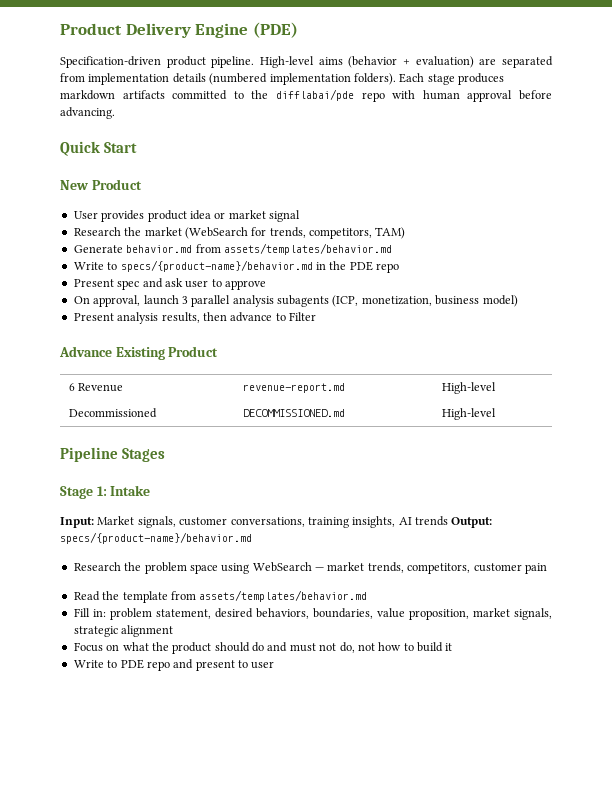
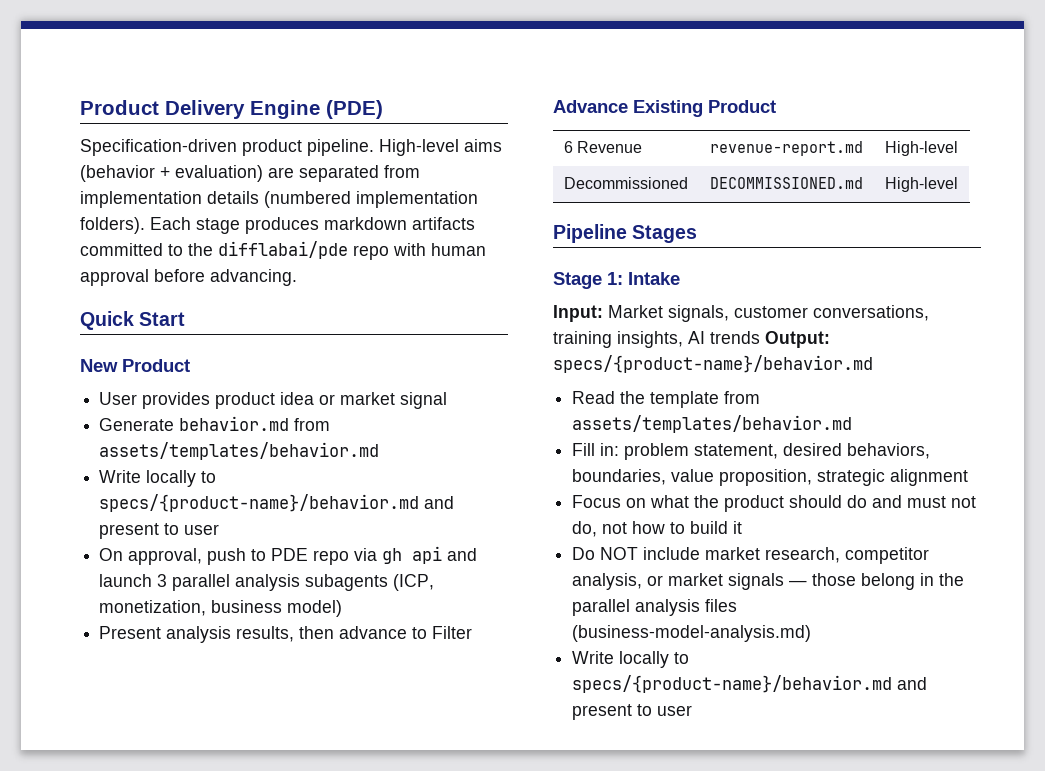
- Research the market (WebSearch for trends, competitors, TAM)
  Generate behavior.md from assets/templates/behavior.md
- Write to specs/{product-name}/behavior.md in the PDE repo
- Present spec and ask user to approve
+ Write locally to specs/{product-name}/behavior.md and present to user
- On approval, launch 3 parallel analysis subagents (ICP, monetization, business model)
+ On approval, push to PDE repo via gh api and launch 3 parallel analysis subagents (ICP, monetization, business model)
- Research the problem space using WebSearch — market trends, competitors, customer pain
- Fill in: problem statement, desired behaviors, boundaries, value proposition, market signals, strategic alignment
+ Fill in: problem statement, desired behaviors, boundaries, value proposition, strategic alignment
- Write to PDE repo and present to user
+ Do NOT include market research, competitor analysis, or market signals — those belong in the parallel analysis files (business-model-analysis.md)
+ Write locally to specs/{product-name}/behavior.md and present to user

